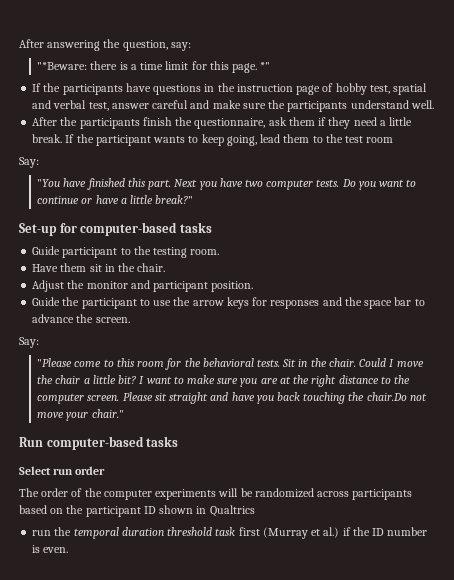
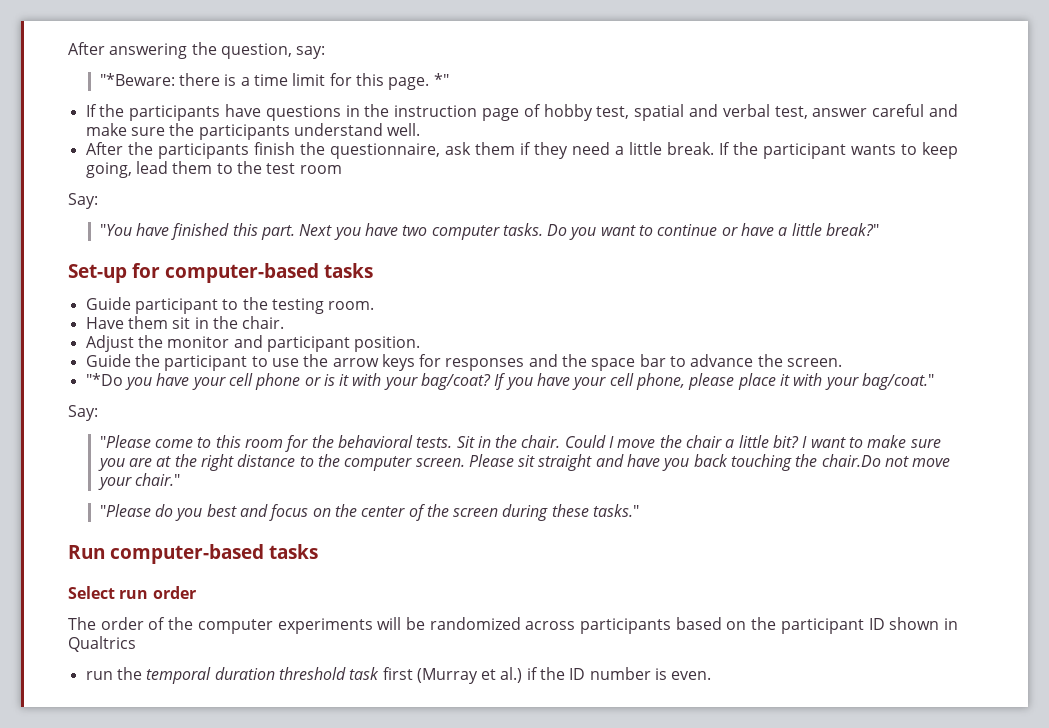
- Next you have two computer tests.
+ Next you have two computer tasks.
+ "*Do you have your cell phone or is it with your bag/coat? If you have your cell phone, please place it with your bag/coat."
+ "Please do you best and focus on the center of the screen during these tasks."

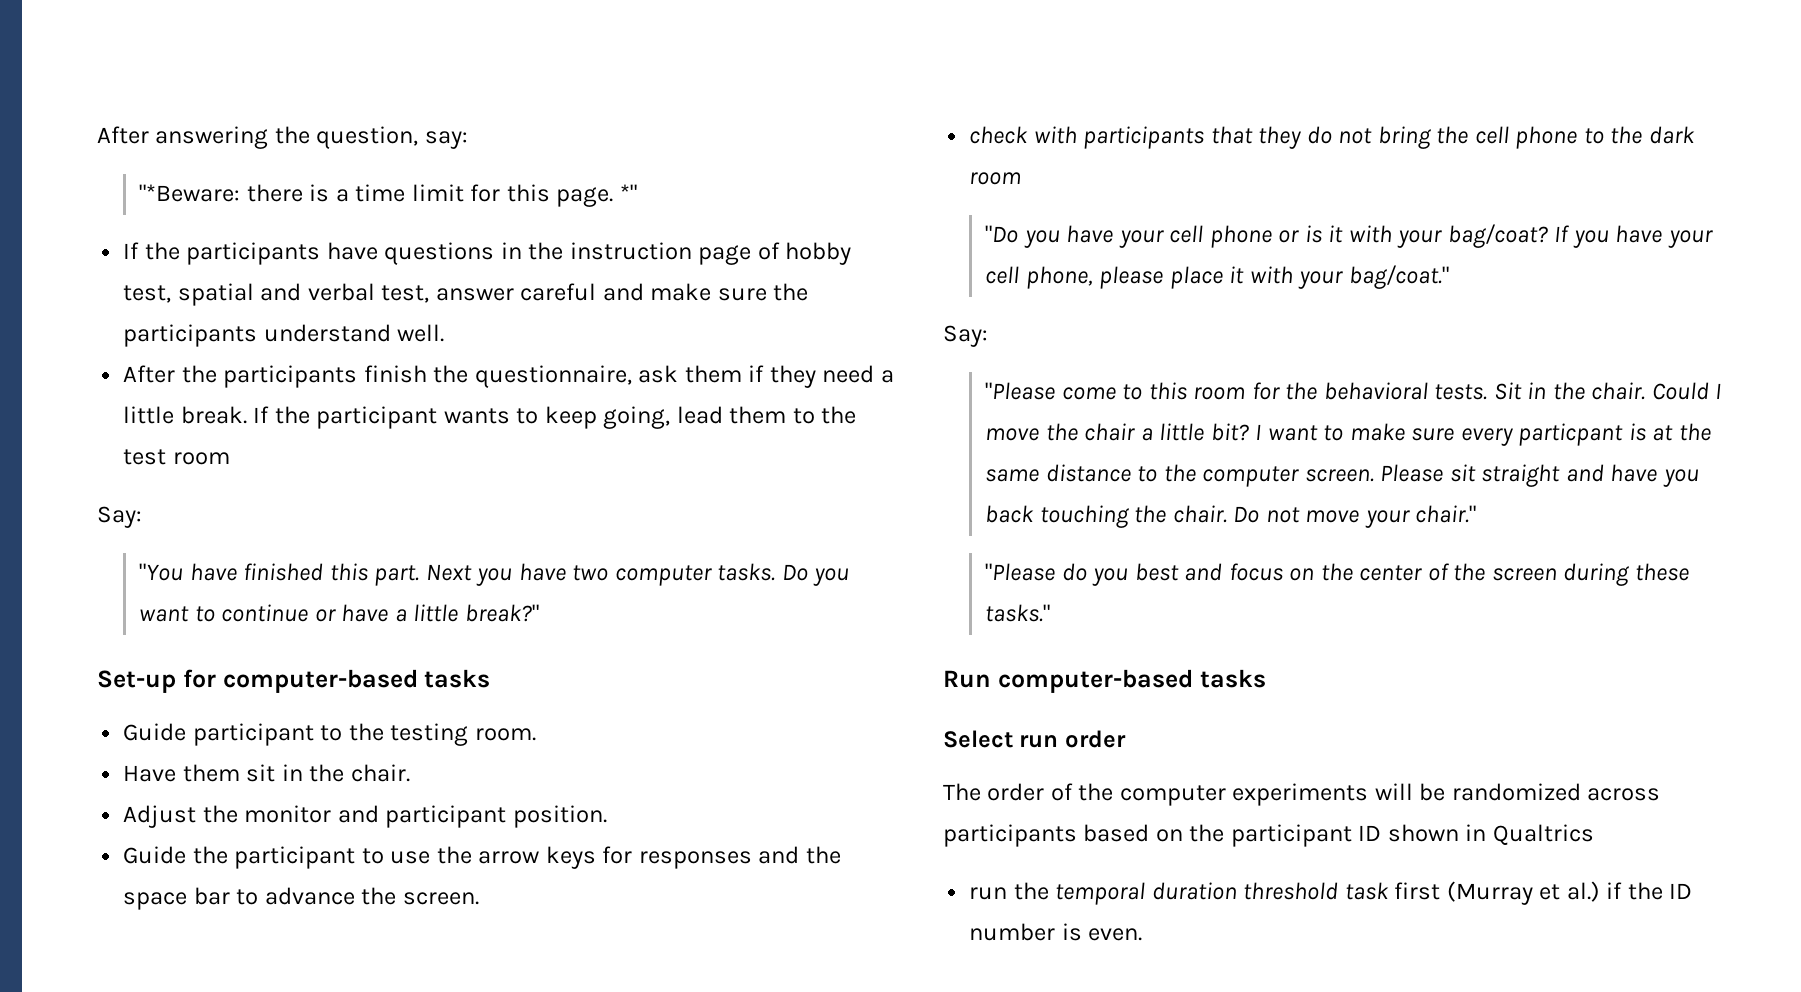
- "*Do you have your cell phone or is it with your bag/coat?
+ check with participants that they do not bring the cell phone to the dark room
+ "Do you have your cell phone or is it with your bag/coat?
- I want to make sure you are at the right distance to the computer screen.
+ I want to make sure every particpant is at the same distance to the computer screen.
- Please sit straight and have you back touching the chair.Do not move your chair."
+ Please sit straight and have you back touching the chair. Do not move your chair."

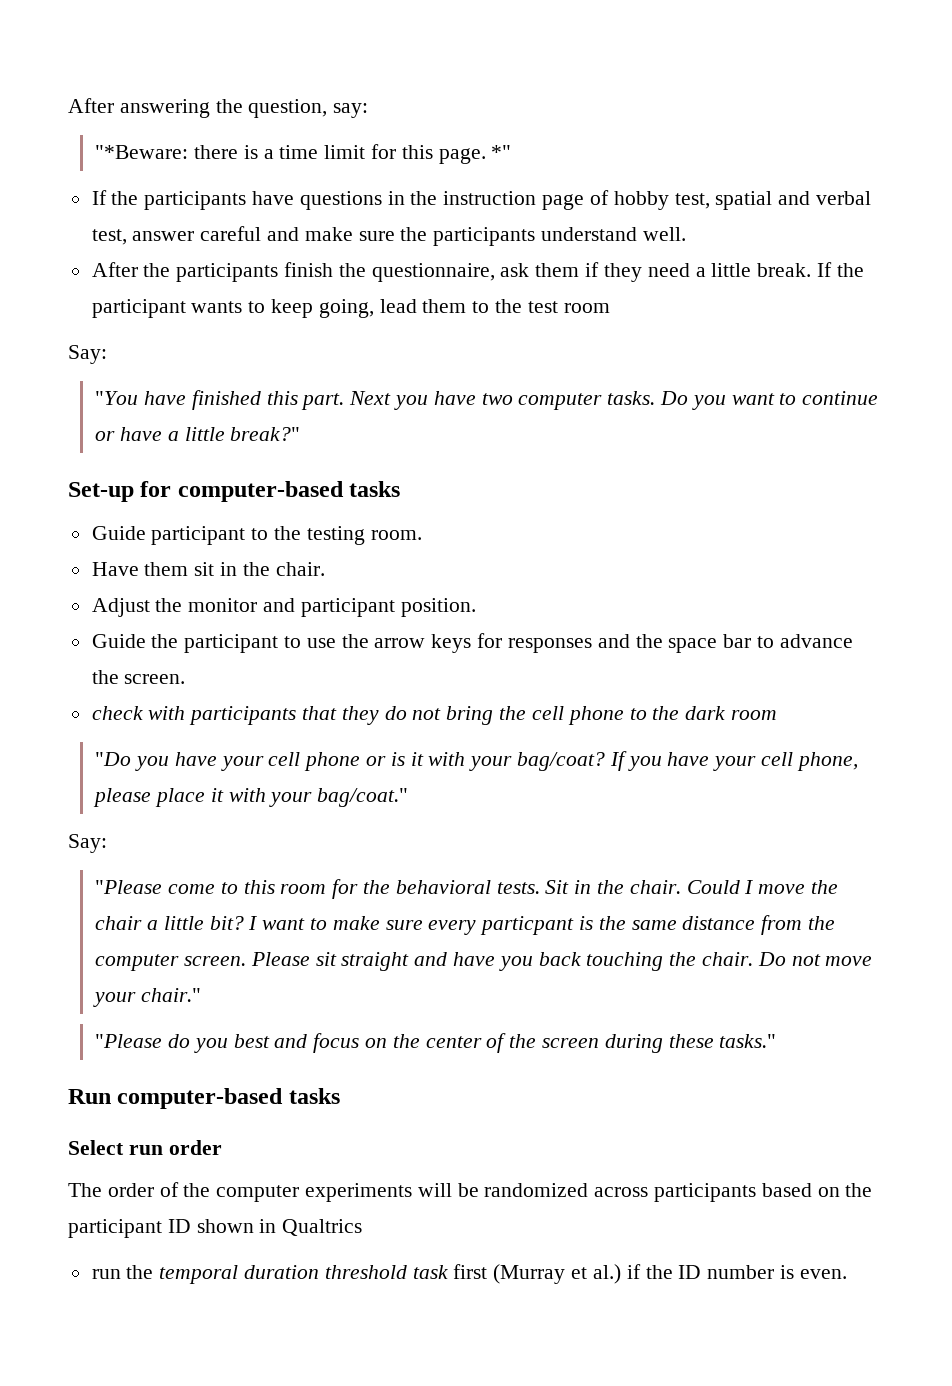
- I want to make sure every particpant is at the same distance to the computer screen.
+ I want to make sure every particpant is the same distance from the computer screen.

